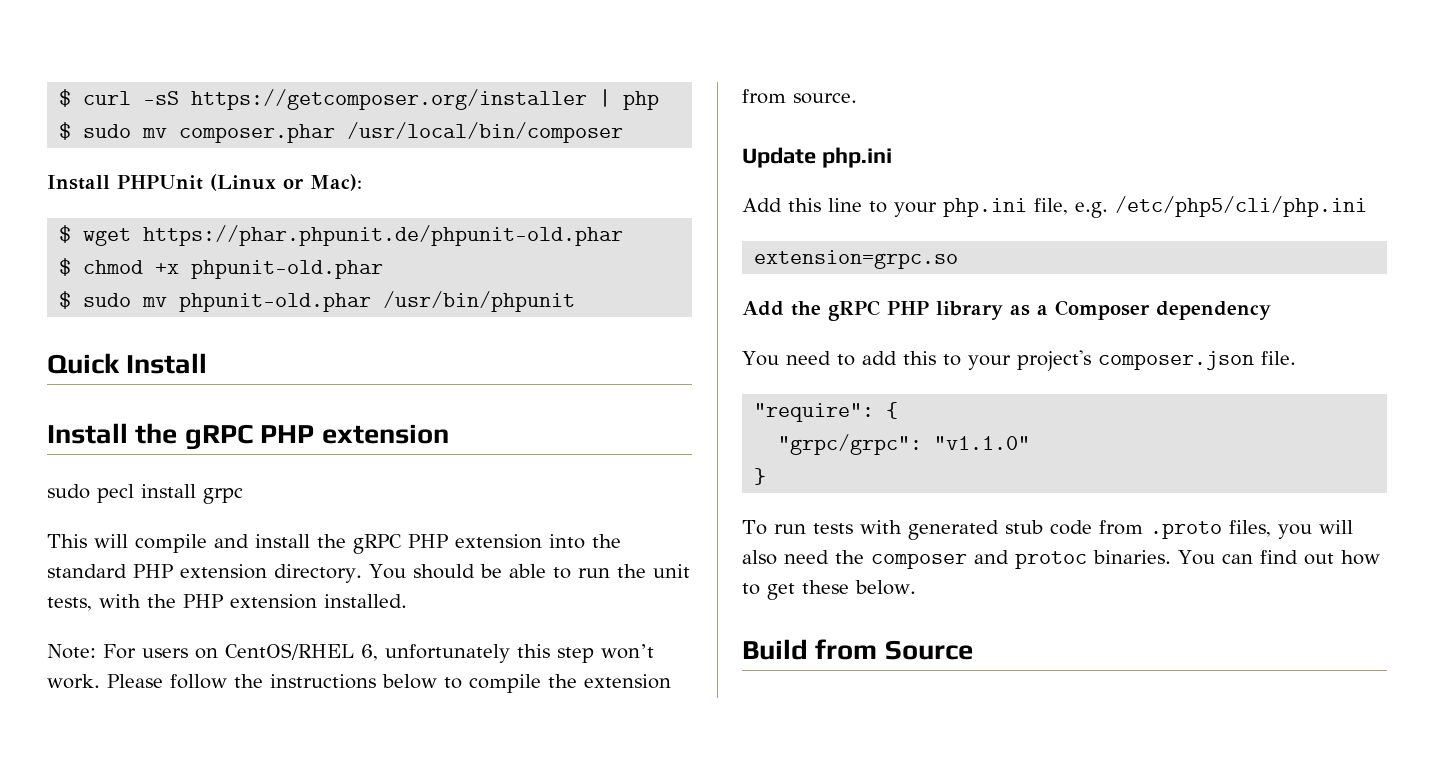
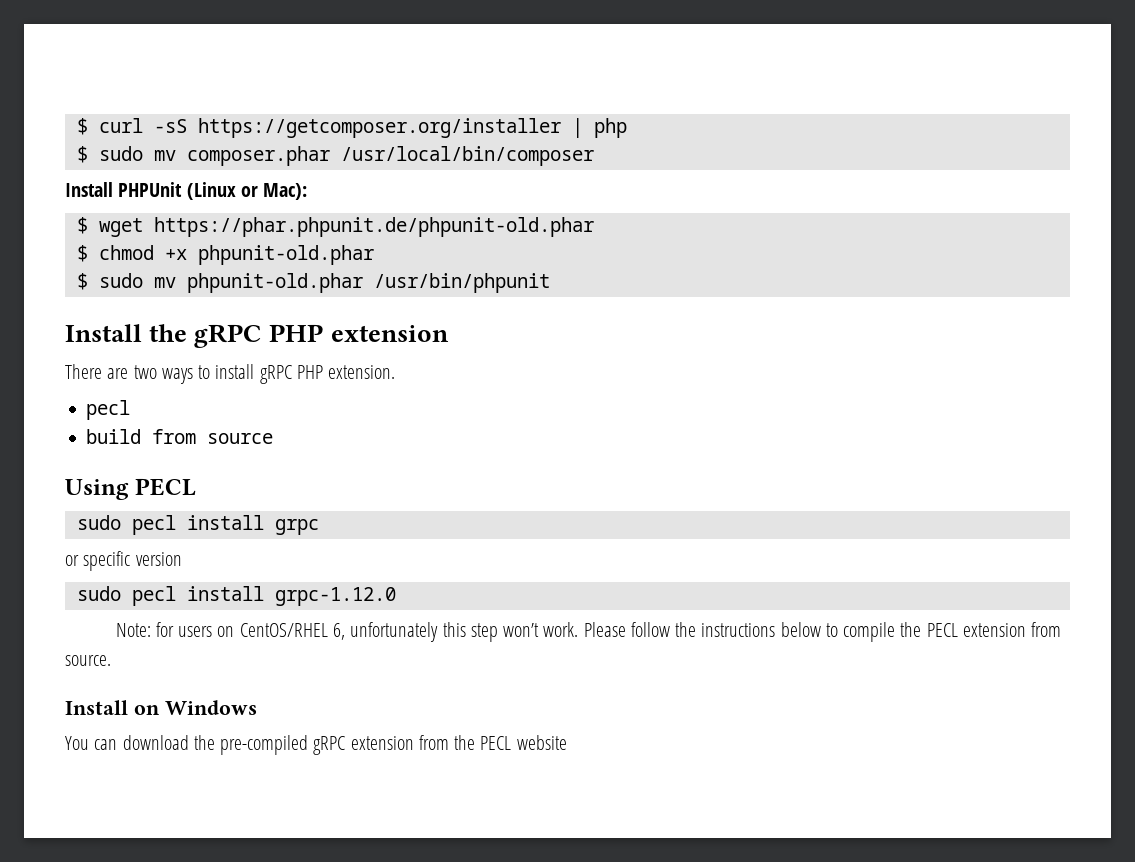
- Quick Install
+ There are two ways to install gRPC PHP extension.
+ pecl
+ build from source
+ Using PECL
  sudo pecl install grpc
- This will compile and install the gRPC PHP extension into the standard PHP extension directory. You should be able to run the unit tests, with the PHP extension installed.
+ or specific version
+ sudo pecl install grpc-1.12.0
- Note: For users on CentOS/RHEL 6, unfortunately this step won’t work.
+ Note: for users on CentOS/RHEL 6, unfortunately this step won’t work.
- Please follow the instructions below to compile the extension from source.
+ Please follow the instructions below to compile the PECL extension from source.
- Update php.ini
- Add this line to your php.ini file, e.g. /etc/php5/cli/php.ini
- extension=grpc.so
- Add the gRPC PHP library as a Composer dependency
- You need to add this to your project's composer.json file.
- "require": {
- "grpc/grpc": "v1.1.0"
- }
- To run tests with generated stub code from .proto files, you will also need the composer and protoc binaries. You can find out how to get these below.
- Build from Source
+ Install on Windows
+ You can download the pre-compiled gRPC extension from the PECL website

